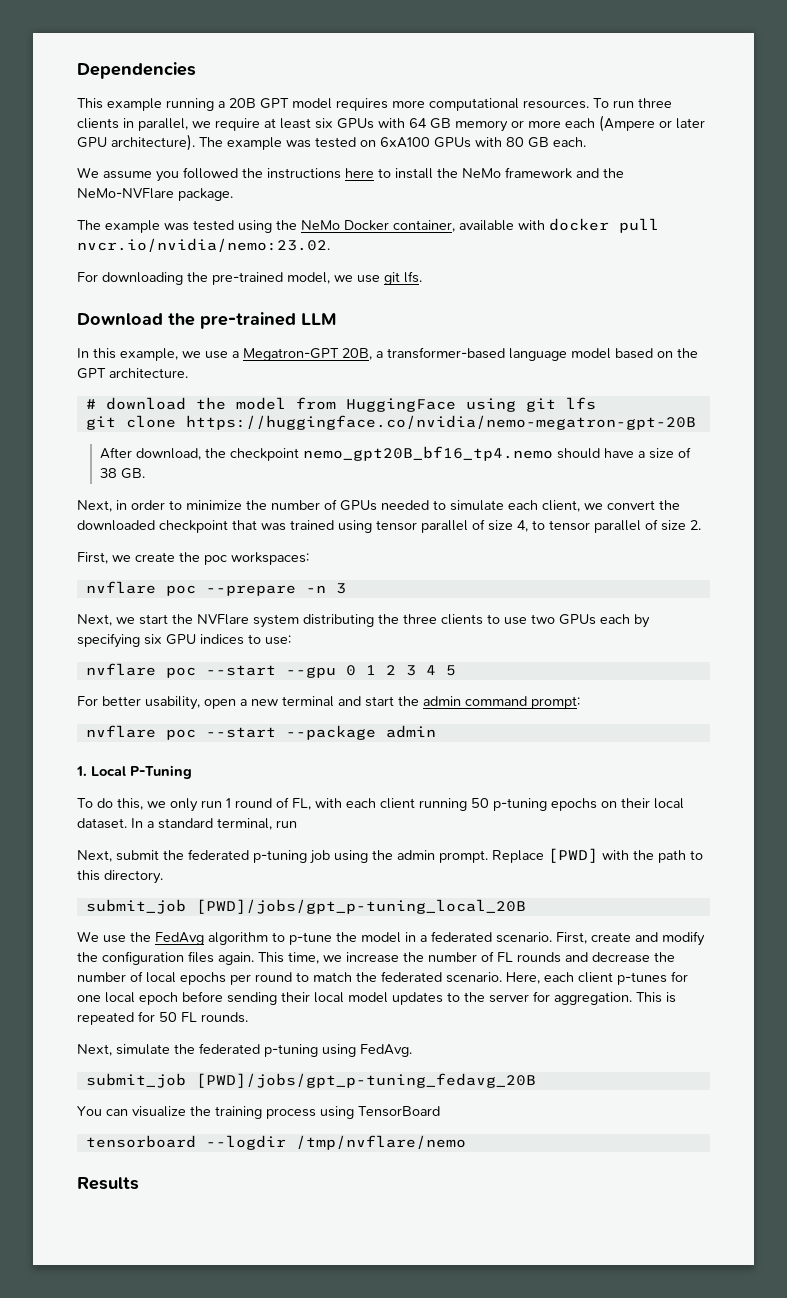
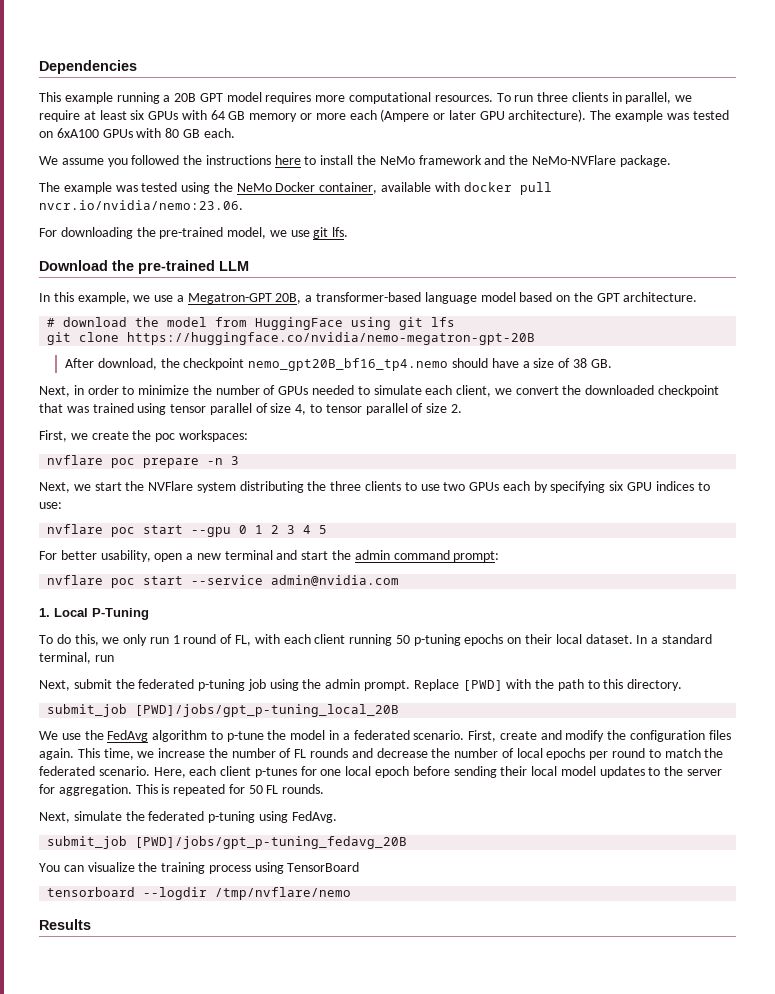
- The example was tested using the NeMo Docker container, available with docker pull nvcr.io/nvidia/nemo:23.02.
+ The example was tested using the NeMo Docker container, available with docker pull nvcr.io/nvidia/nemo:23.06.
- nvflare poc --prepare -n 3
+ nvflare poc prepare -n 3
- nvflare poc --start --gpu 0 1 2 3 4 5
+ nvflare poc start --gpu 0 1 2 3 4 5
- nvflare poc --start --package admin
+ nvflare poc start --service admin@nvidia.com

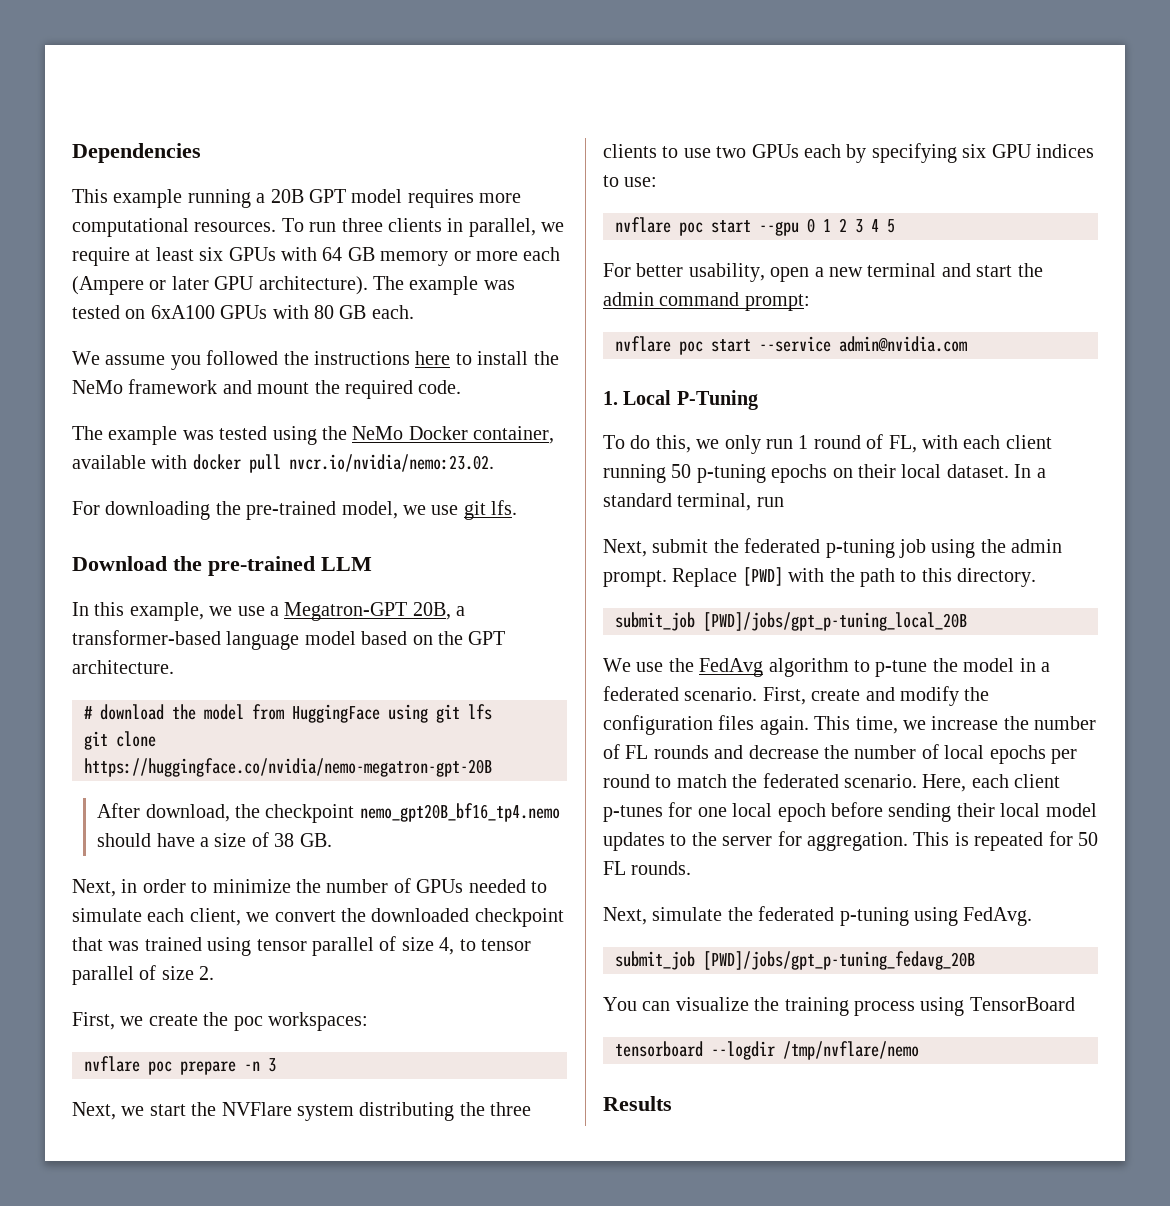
- We assume you followed the instructions here to install the NeMo framework and the NeMo-NVFlare package.
+ We assume you followed the instructions here to install the NeMo framework and mount the required code.
- The example was tested using the NeMo Docker container, available with docker pull nvcr.io/nvidia/nemo:23.06.
+ The example was tested using the NeMo Docker container, available with docker pull nvcr.io/nvidia/nemo:23.02.

